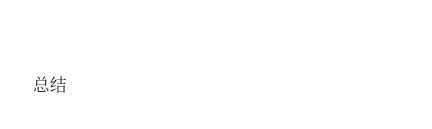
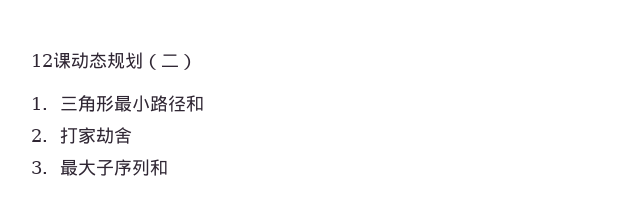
- 总结
+ 12课动态规划（二）
+ 1.三角形最小路径和
+ 2.打家劫舍
+ 3.最大子序列和

